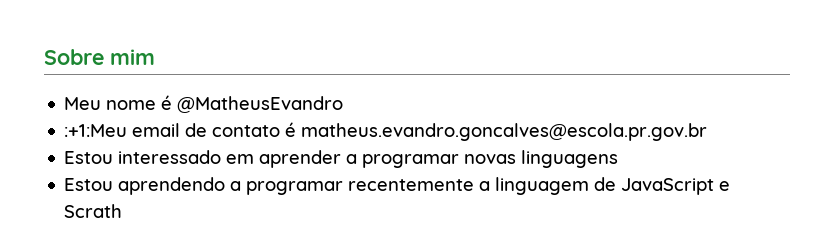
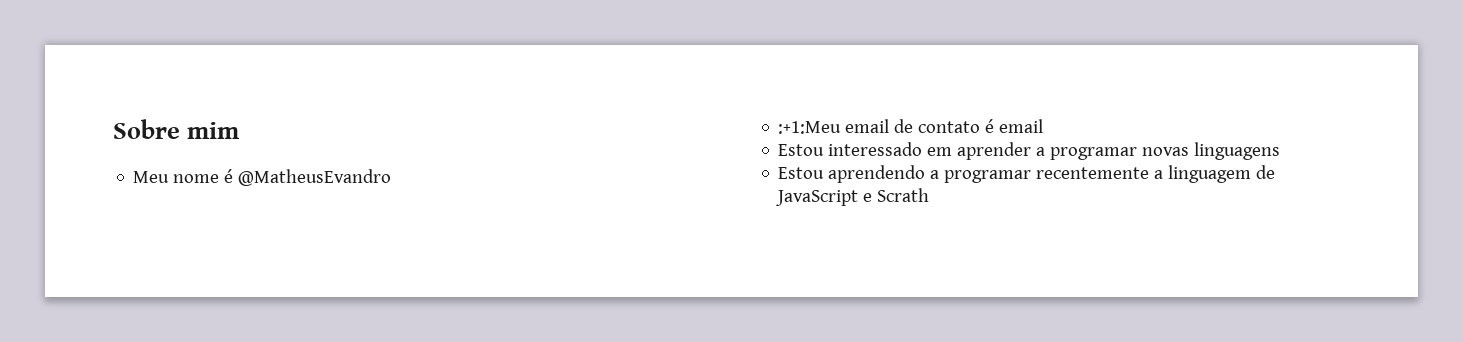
- :+1:Meu email de contato é matheus.evandro.goncalves@escola.pr.gov.br
+ :+1:Meu email de contato é email

